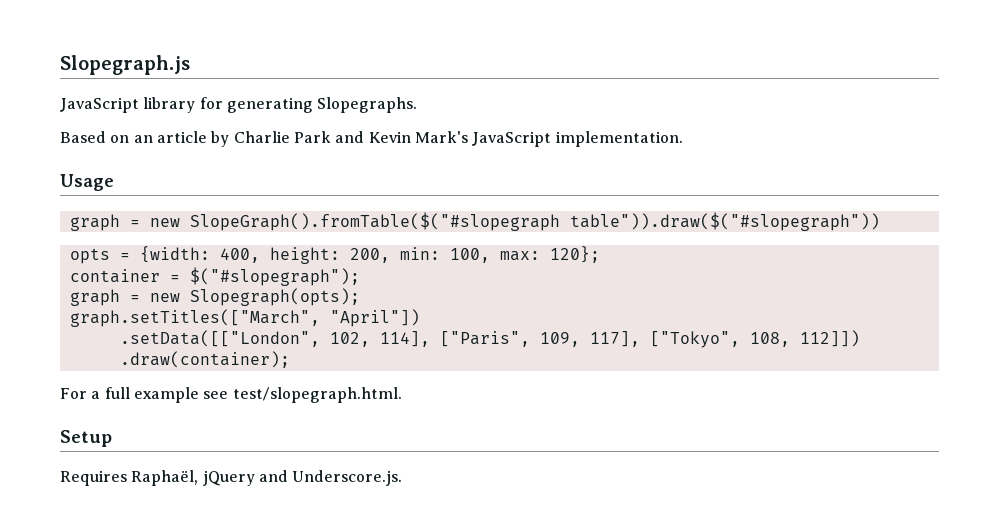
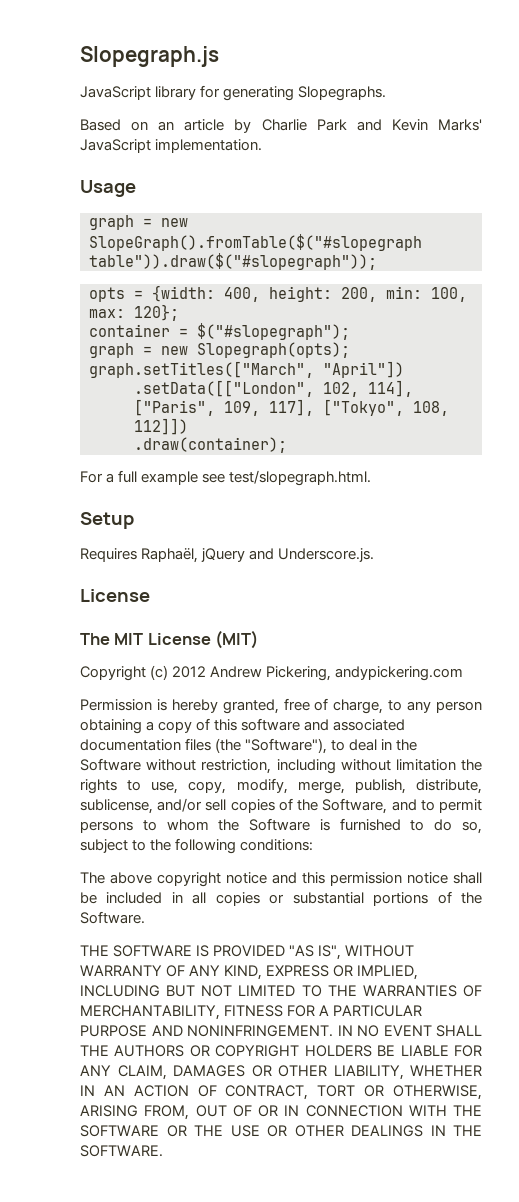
- Based on an article by Charlie Park and Kevin Mark's JavaScript implementation.
+ Based on an article by Charlie Park and Kevin Marks' JavaScript implementation.
- graph = new SlopeGraph().fromTable($("#slopegraph table")).draw($("#slopegraph"))
+ graph = new SlopeGraph().fromTable($("#slopegraph table")).draw($("#slopegraph"));
  Requires Raphaël, jQuery and Underscore.js.
+ License
+ The MIT License (MIT)
+ Copyright (c) 2012 Andrew Pickering, andypickering.com
+ Permission is hereby granted, free of charge, to any person obtaining a copy of this software and associated documentation files (the "Software"), to deal in the Software without restriction, including without limitation the rights to use, copy, modify, merge, publish, distribute, sublicense, and/or sell copies of the Software, and to permit persons to whom the Software is furnished to do so, subject to the following conditions:
+ The above copyright notice and this permission notice shall be included in all copies or substantial portions of the Software.
+ THE SOFTWARE IS PROVIDED "AS IS", WITHOUT WARRANTY OF ANY KIND, EXPRESS OR IMPLIED, INCLUDING BUT NOT LIMITED TO THE WARRANTIES OF MERCHANTABILITY, FITNESS FOR A PARTICULAR PURPOSE AND NONINFRINGEMENT. IN NO EVENT SHALL THE AUTHORS OR COPYRIGHT HOLDERS BE LIABLE FOR ANY CLAIM, DAMAGES OR OTHER LIABILITY, WHETHER IN AN ACTION OF CONTRACT, TORT OR OTHERWISE, ARISING FROM, OUT OF OR IN CONNECTION WITH THE SOFTWARE OR THE USE OR OTHER DEALINGS IN THE SOFTWARE.

